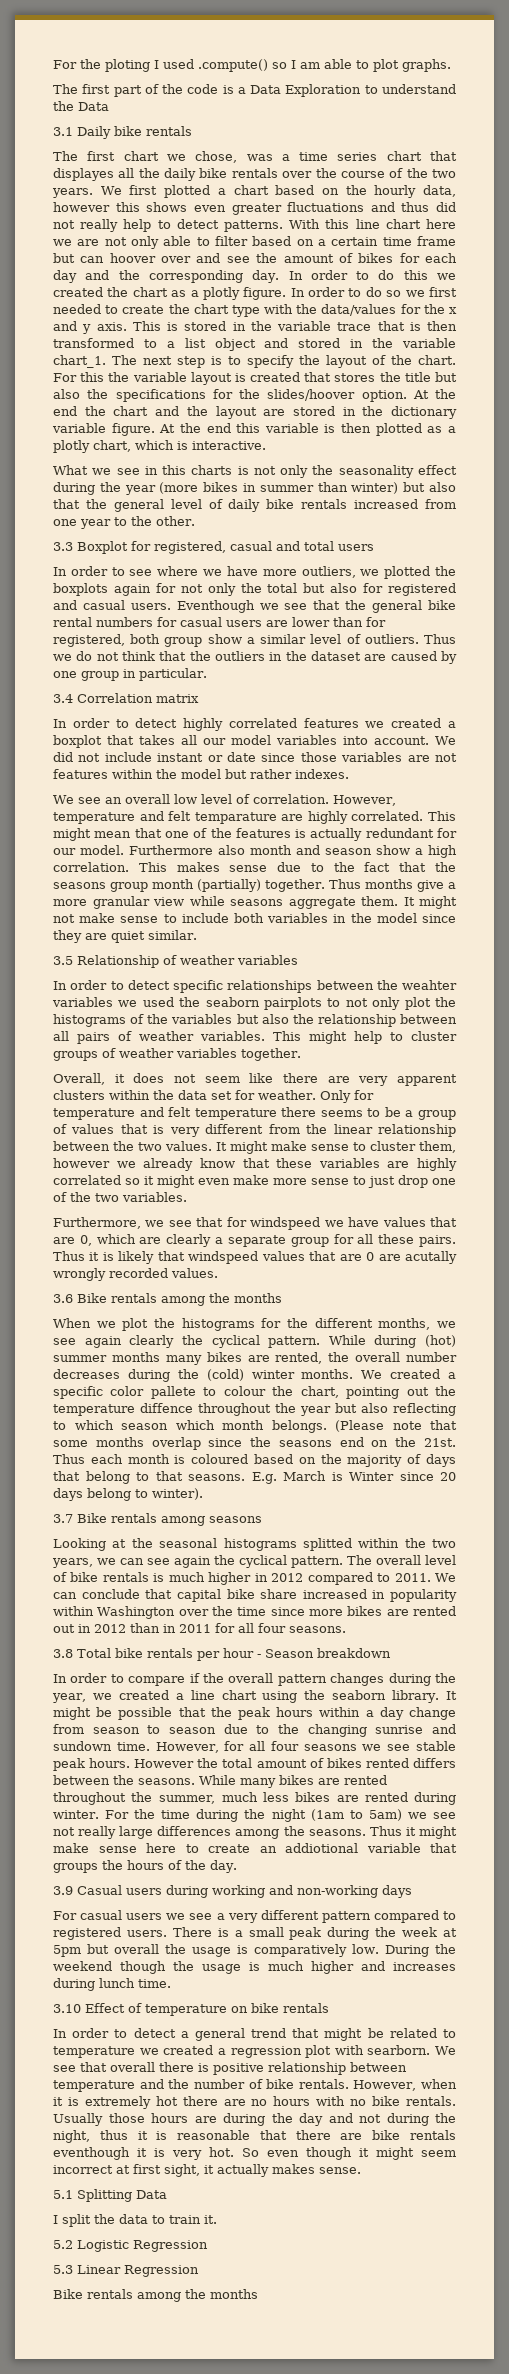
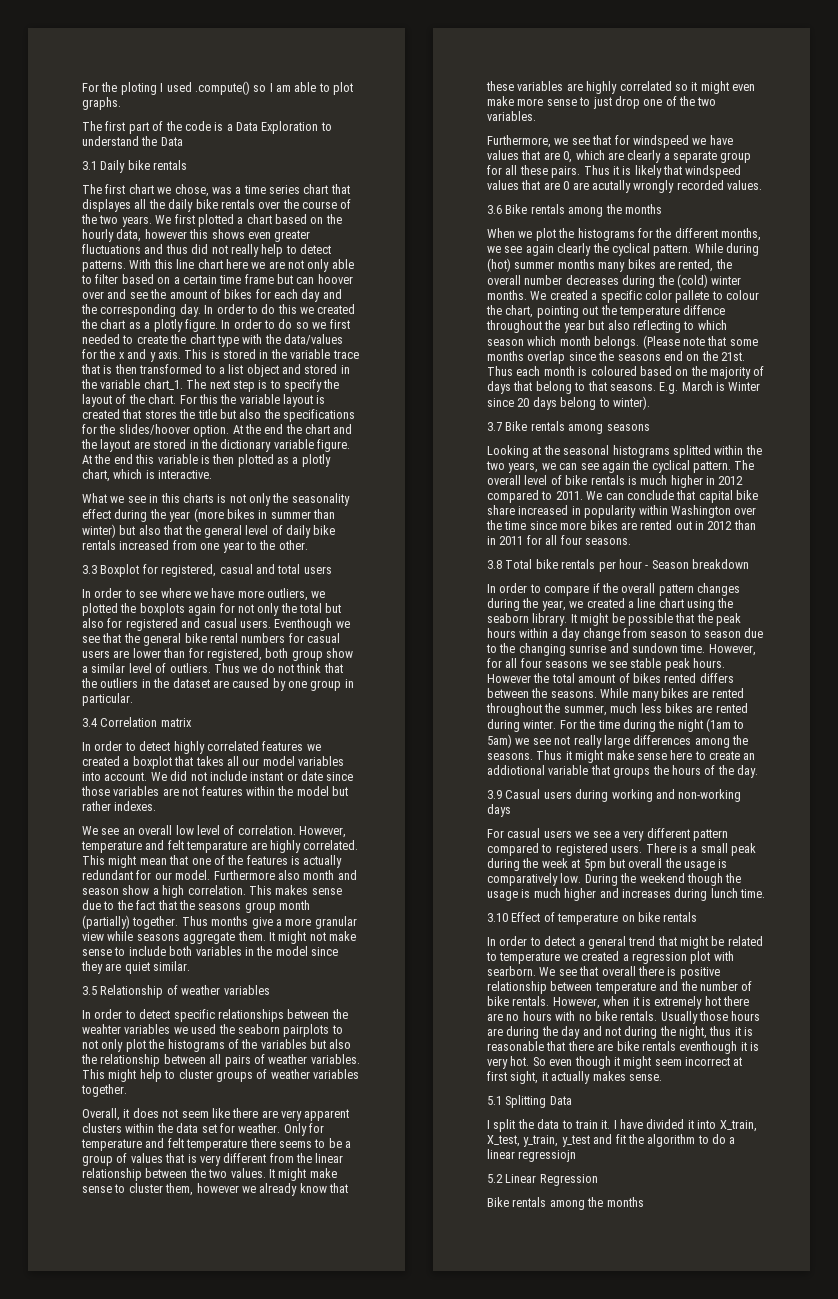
- I split the data to train it.
- 5.2 Logistic Regression
- 5.3 Linear Regression
+ I split the data to train it. I have divided it into X_train, X_test, y_train, y_test and fit the algorithm to do a linear regressiojn
+ 5.2 Linear Regression

